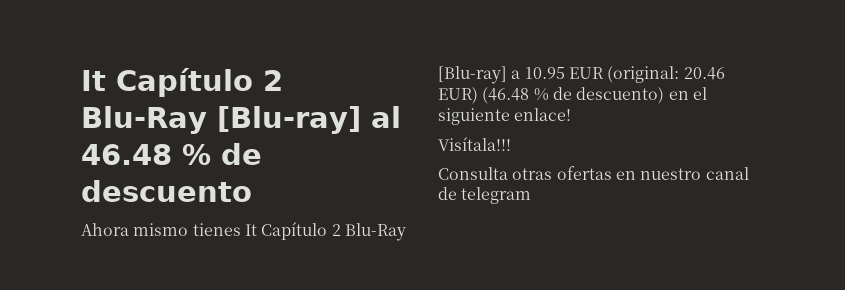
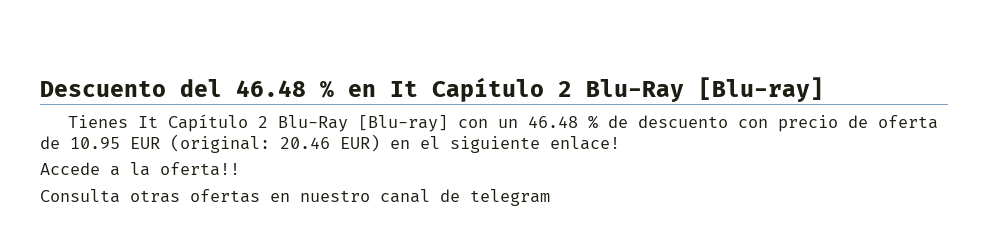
- It Capítulo 2 Blu-Ray [Blu-ray] al 46.48 % de descuento
- Ahora mismo tienes It Capítulo 2 Blu-Ray [Blu-ray] a 10.95 EUR (original: 20.46 EUR) (46.48 % de descuento) en el siguiente enlace!
+ Descuento del 46.48 % en It Capítulo 2 Blu-Ray [Blu-ray]
+ Tienes It Capítulo 2 Blu-Ray [Blu-ray] con un 46.48 % de descuento con precio de oferta de 10.95 EUR (original: 20.46 EUR) en el siguiente enlace!
- Visítala!!!
+ Accede a la oferta!!

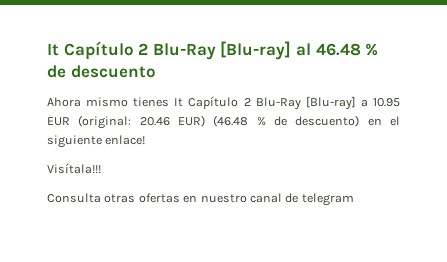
- Descuento del 46.48 % en It Capítulo 2 Blu-Ray [Blu-ray]
- Tienes It Capítulo 2 Blu-Ray [Blu-ray] con un 46.48 % de descuento con precio de oferta de 10.95 EUR (original: 20.46 EUR) en el siguiente enlace!
+ It Capítulo 2 Blu-Ray [Blu-ray] al 46.48 % de descuento
+ Ahora mismo tienes It Capítulo 2 Blu-Ray [Blu-ray] a 10.95 EUR (original: 20.46 EUR) (46.48 % de descuento) en el siguiente enlace!
- Accede a la oferta!!
+ Visítala!!!

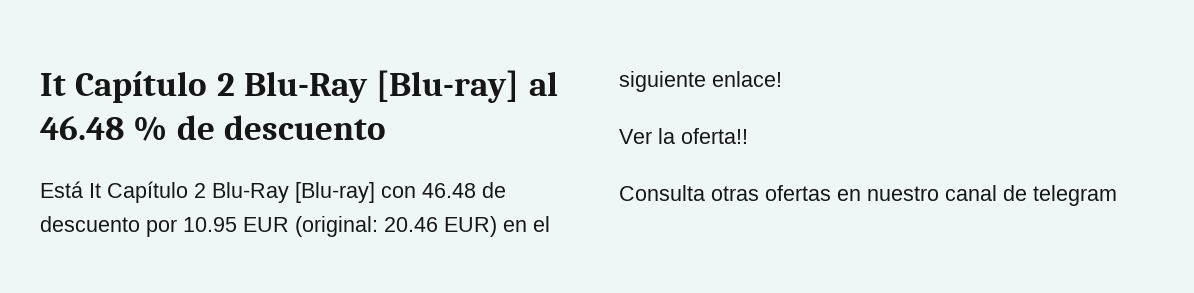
- Ahora mismo tienes It Capítulo 2 Blu-Ray [Blu-ray] a 10.95 EUR (original: 20.46 EUR) (46.48 % de descuento) en el siguiente enlace!
+ Está It Capítulo 2 Blu-Ray [Blu-ray] con 46.48 de descuento por 10.95 EUR (original: 20.46 EUR) en el siguiente enlace!
- Visítala!!!
+ Ver la oferta!!

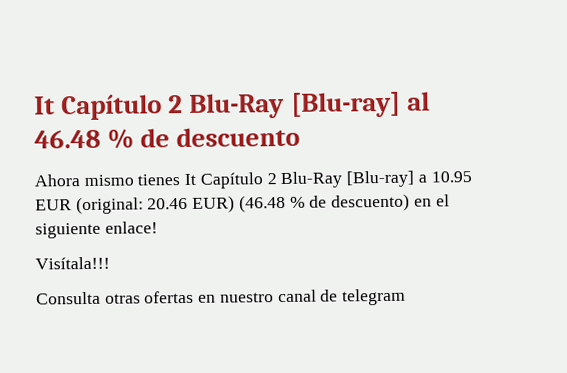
- Está It Capítulo 2 Blu-Ray [Blu-ray] con 46.48 de descuento por 10.95 EUR (original: 20.46 EUR) en el siguiente enlace!
+ Ahora mismo tienes It Capítulo 2 Blu-Ray [Blu-ray] a 10.95 EUR (original: 20.46 EUR) (46.48 % de descuento) en el siguiente enlace!
- Ver la oferta!!
+ Visítala!!!

